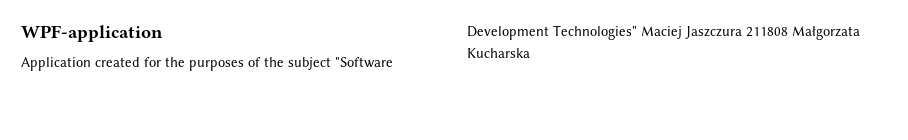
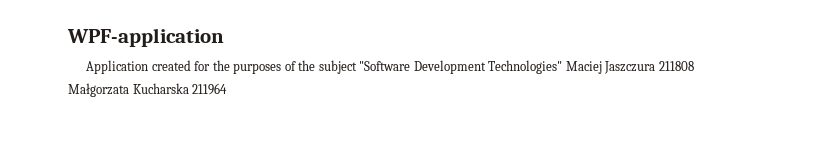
- Application created for the purposes of the subject "Software Development Technologies" Maciej Jaszczura 211808 Małgorzata Kucharska
+ Application created for the purposes of the subject "Software Development Technologies" Maciej Jaszczura 211808 Małgorzata Kucharska 211964

